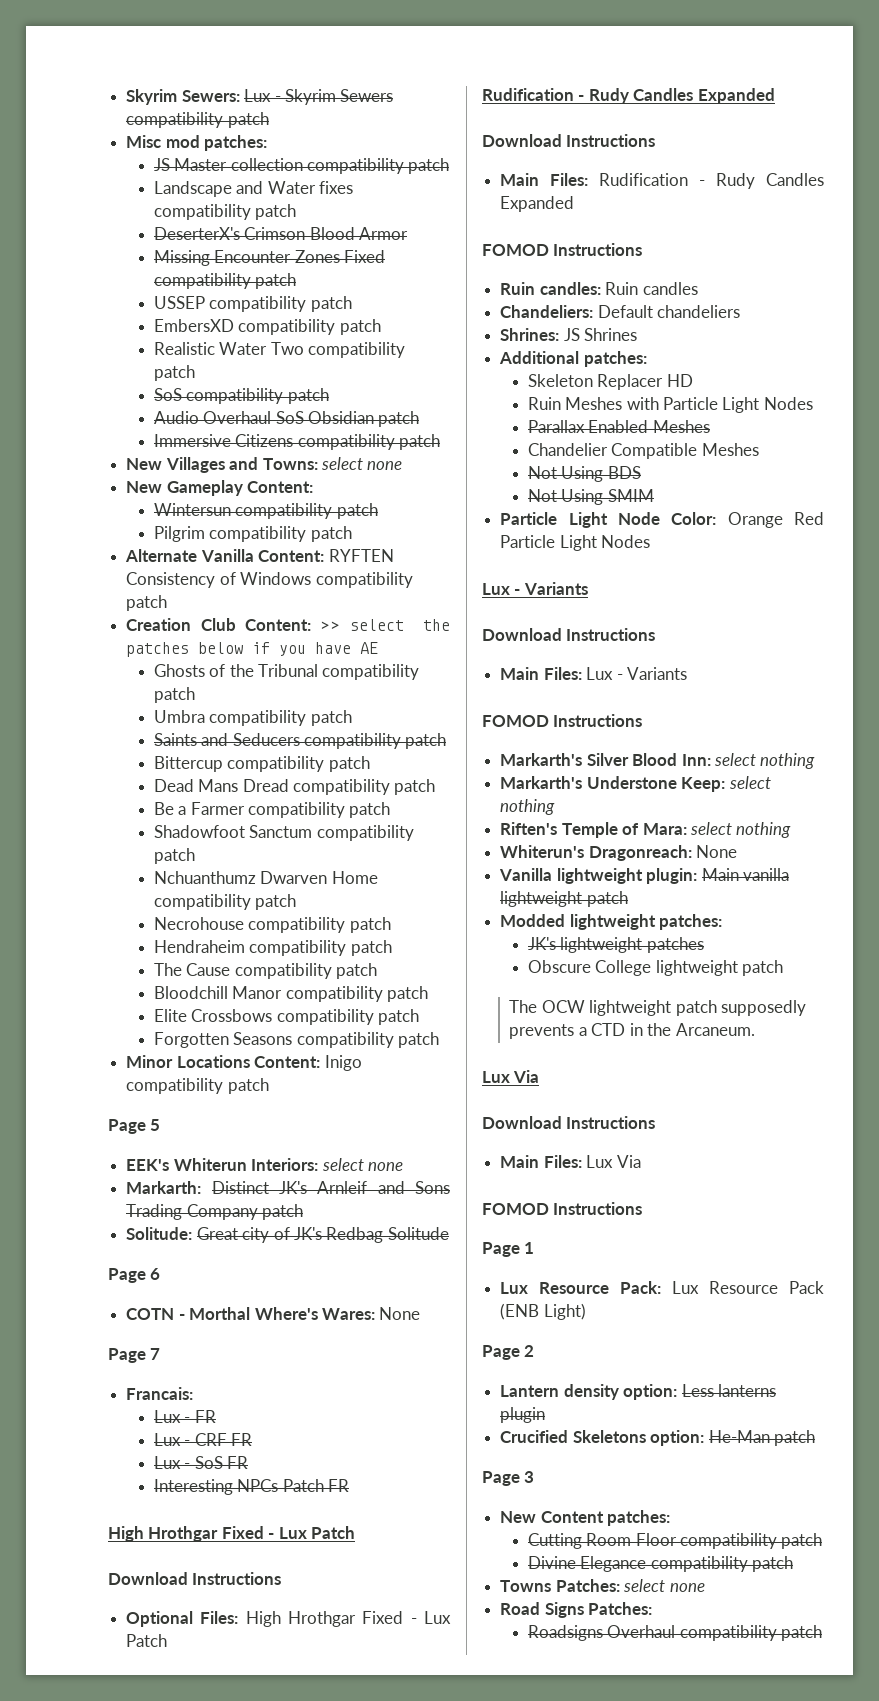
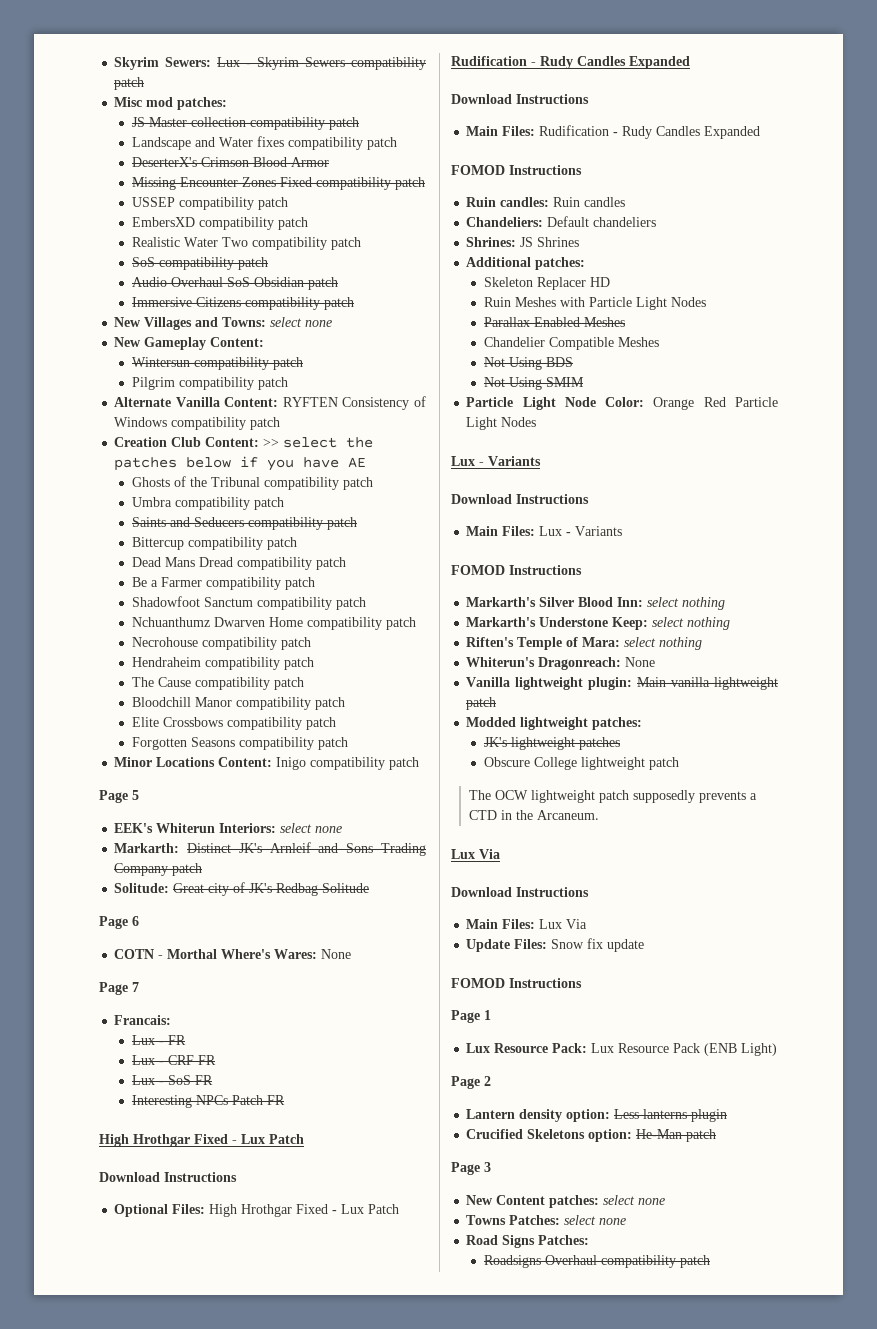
+ Update Files: Snow fix update
- New Content patches:
- Cutting Room Floor compatibility patch
- Divine Elegance compatibility patch
+ New Content patches: select none

